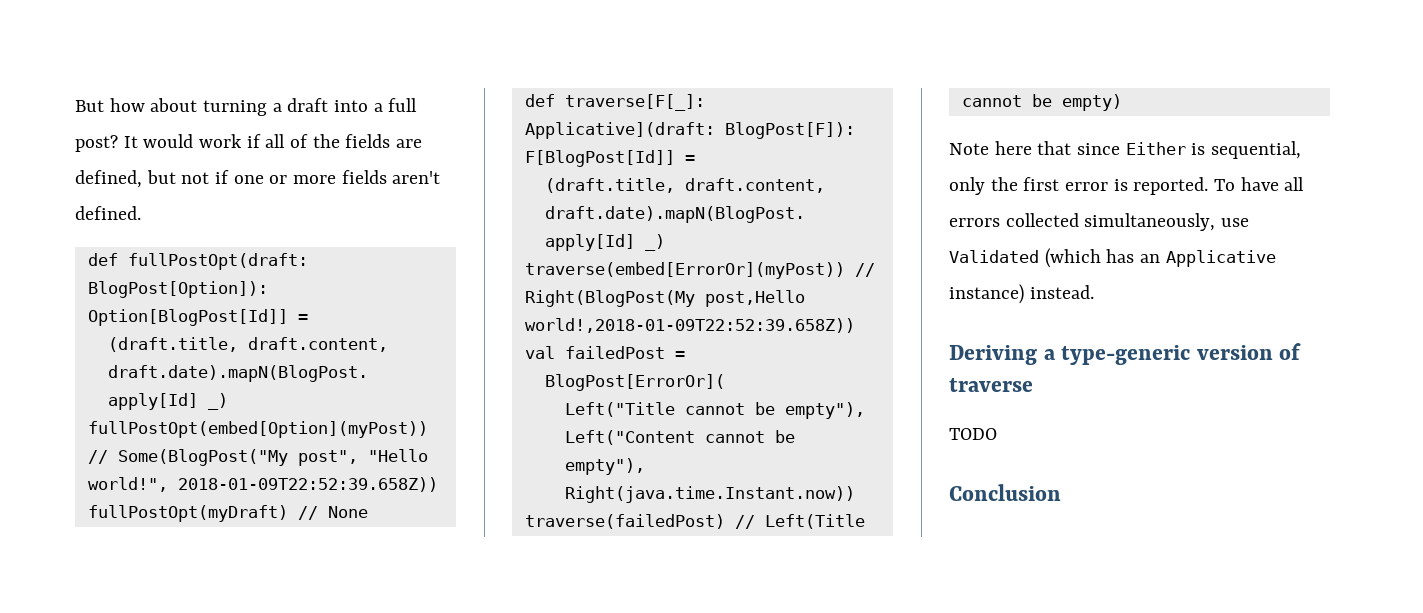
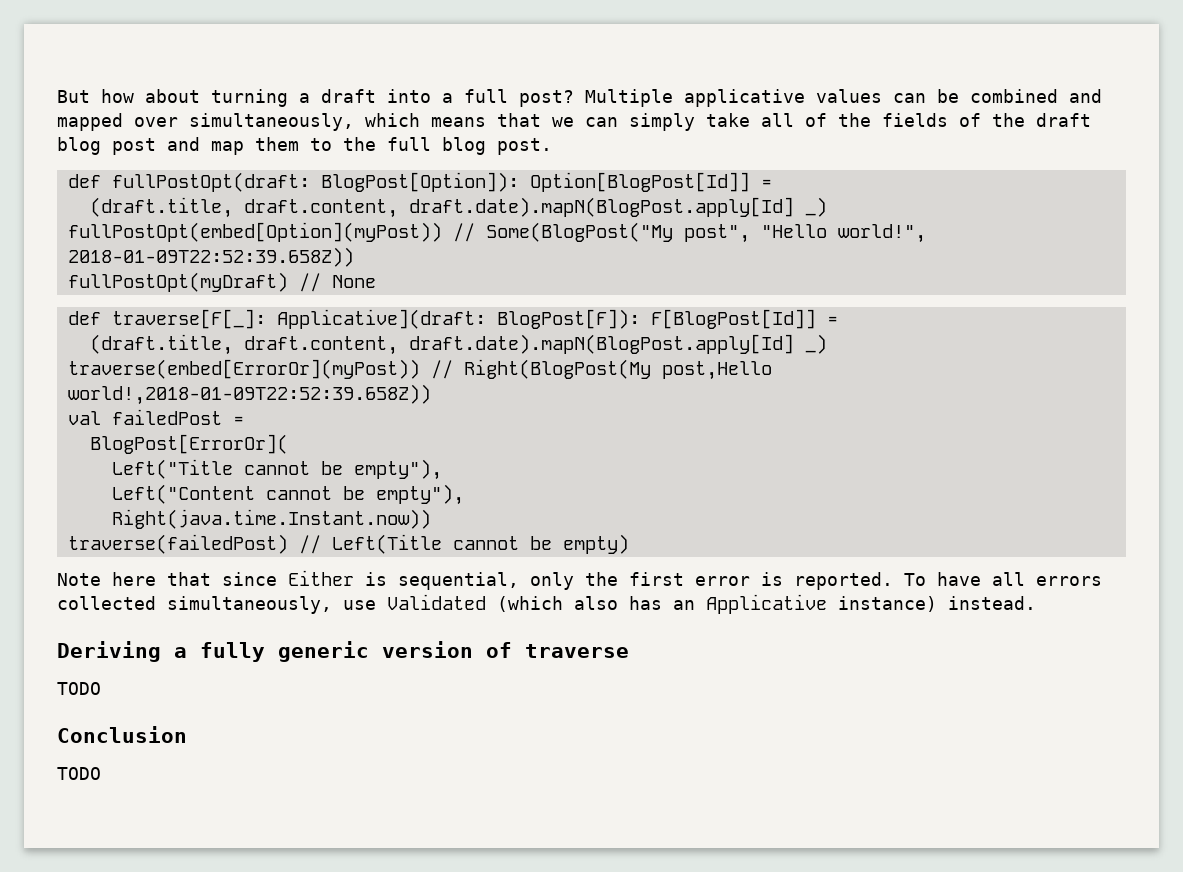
- It would work if all of the fields are defined, but not if one or more fields aren't defined.
+ Multiple applicative values can be combined and mapped over simultaneously, which means that we can simply take all of the fields of the draft blog post and map them to the full blog post.
- To have all errors collected simultaneously, use Validated (which has an Applicative instance) instead.
+ To have all errors collected simultaneously, use Validated (which also has an Applicative instance) instead.
- Deriving a type-generic version of traverse
+ Deriving a fully generic version of traverse
  Conclusion
+ TODO

